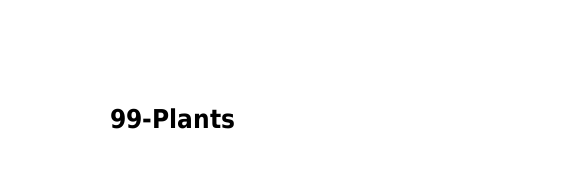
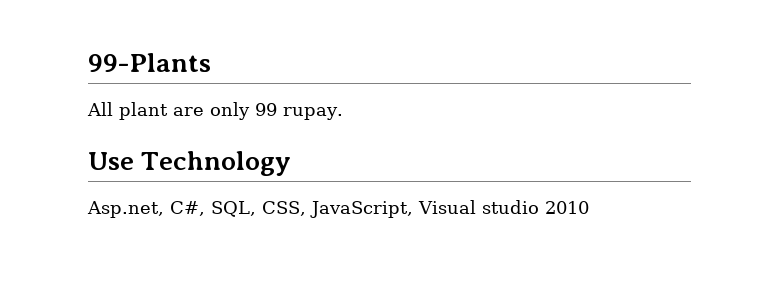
+ All plant are only 99 rupay.
+ Use Technology
+ Asp.net, C#, SQL, CSS, JavaScript, Visual studio 2010

